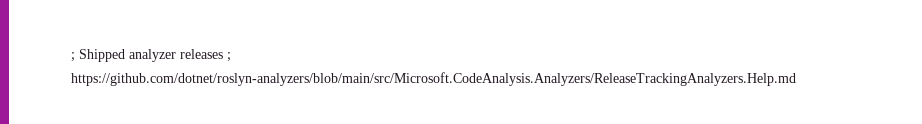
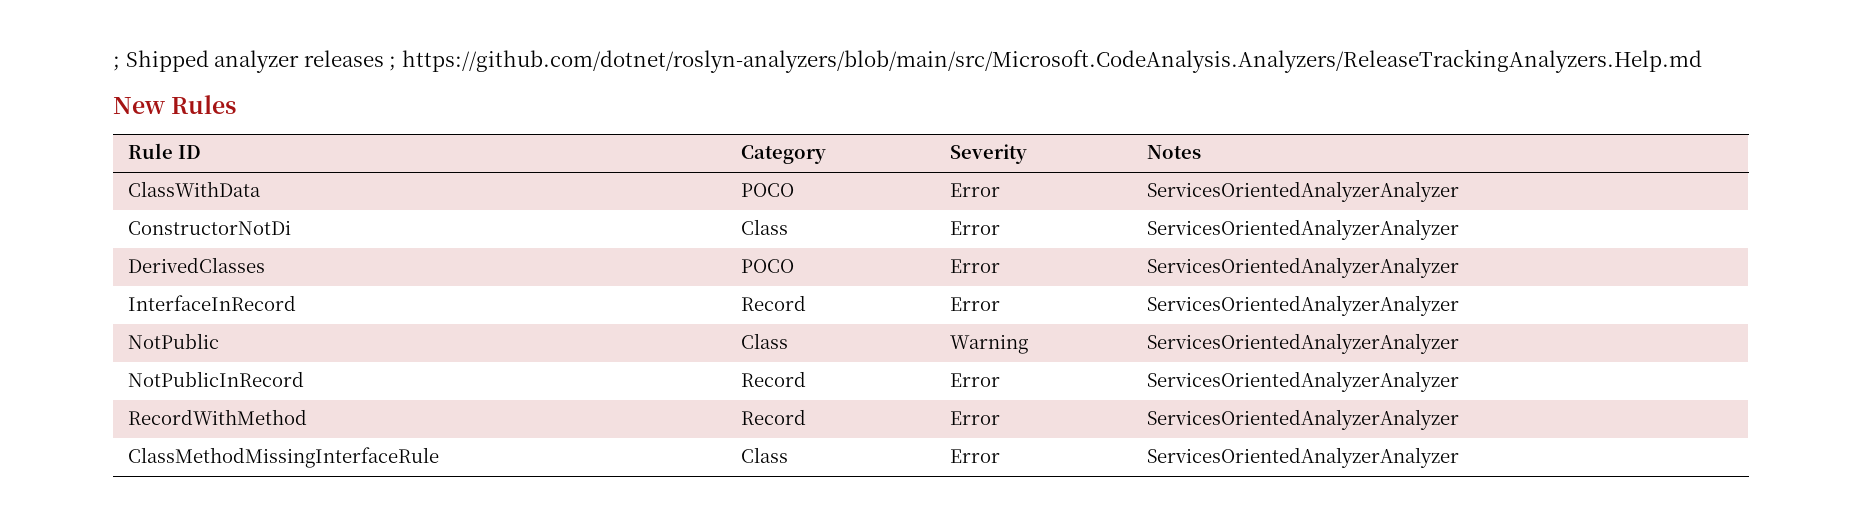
+ New Rules
+ Rule ID | Category | Severity | Notes
+ ClassWithData | POCO | Error | ServicesOrientedAnalyzerAnalyzer
+ ConstructorNotDi | Class | Error | ServicesOrientedAnalyzerAnalyzer
+ DerivedClasses | POCO | Error | ServicesOrientedAnalyzerAnalyzer
+ InterfaceInRecord | Record | Error | ServicesOrientedAnalyzerAnalyzer
+ NotPublic | Class | Warning | ServicesOrientedAnalyzerAnalyzer
+ NotPublicInRecord | Record | Error | ServicesOrientedAnalyzerAnalyzer
+ RecordWithMethod | Record | Error | ServicesOrientedAnalyzerAnalyzer
+ ClassMethodMissingInterfaceRule | Class | Error | ServicesOrientedAnalyzerAnalyzer

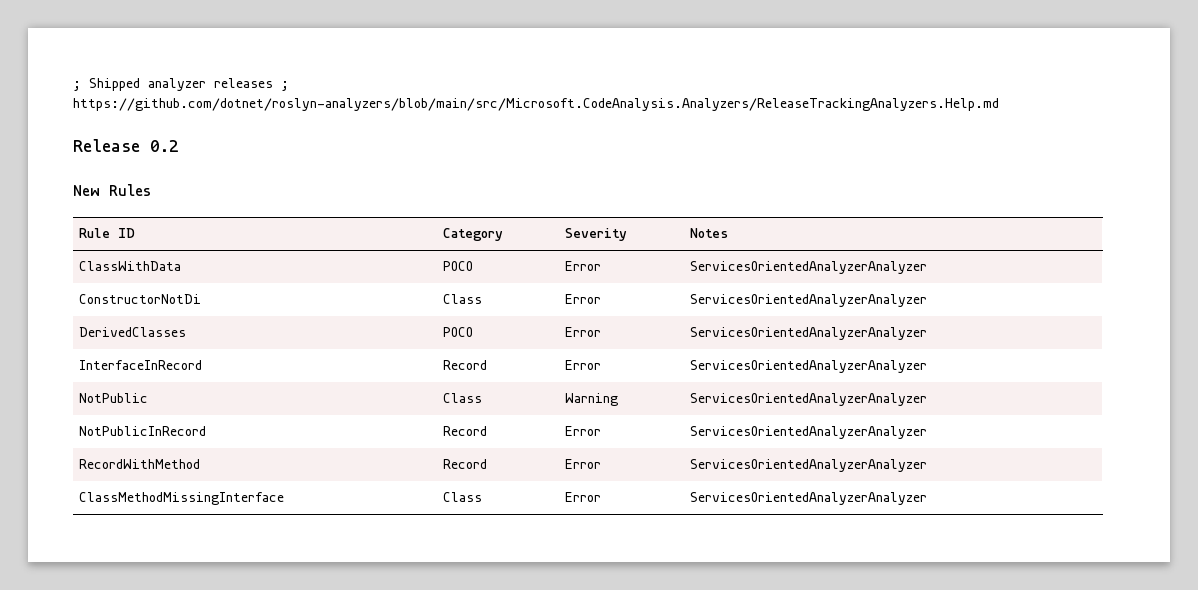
+ Release 0.2
- ClassMethodMissingInterfaceRule | Class | Error | ServicesOrientedAnalyzerAnalyzer
+ ClassMethodMissingInterface | Class | Error | ServicesOrientedAnalyzerAnalyzer

